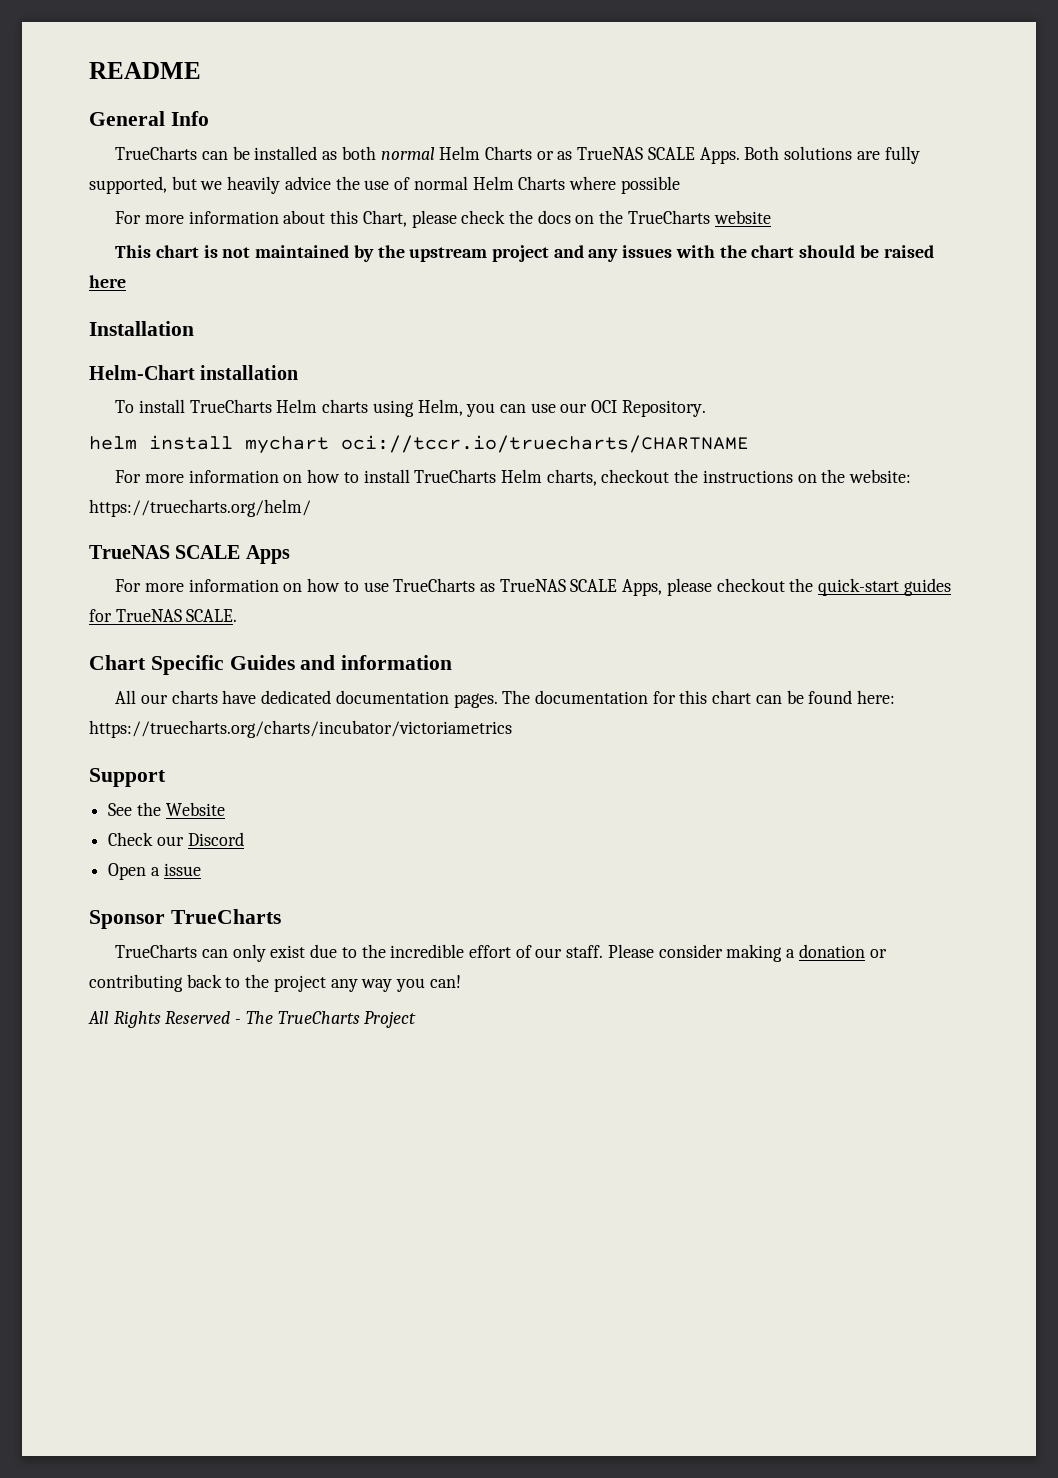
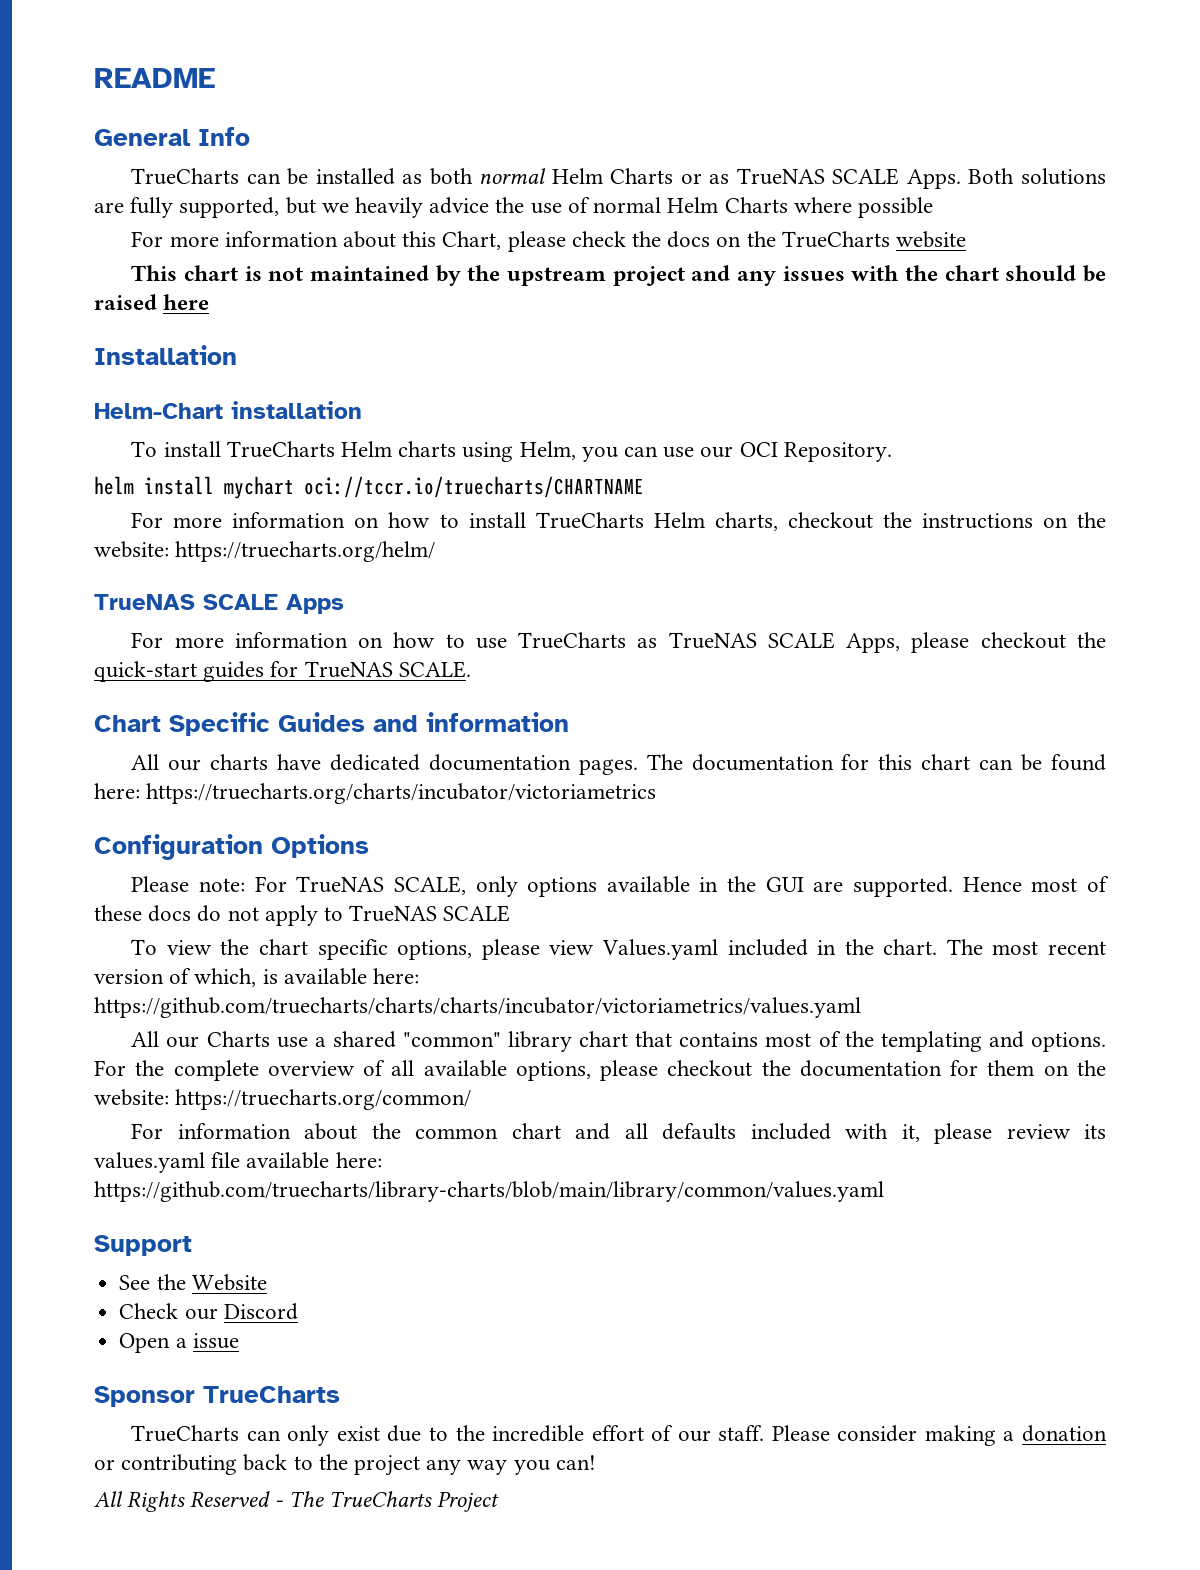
+ Configuration Options
+ Please note: For TrueNAS SCALE, only options available in the GUI are supported. Hence most of these docs do not apply to TrueNAS SCALE
+ To view the chart specific options, please view Values.yaml included in the chart. The most recent version of which, is available here: https://github.com/truecharts/charts/charts/incubator/victoriametrics/values.yaml
+ All our Charts use a shared "common" library chart that contains most of the templating and options. For the complete overview of all available options, please checkout the documentation for them on the website: https://truecharts.org/common/
+ For information about the common chart and all defaults included with it, please review its values.yaml file available here: https://github.com/truecharts/library-charts/blob/main/library/common/values.yaml

